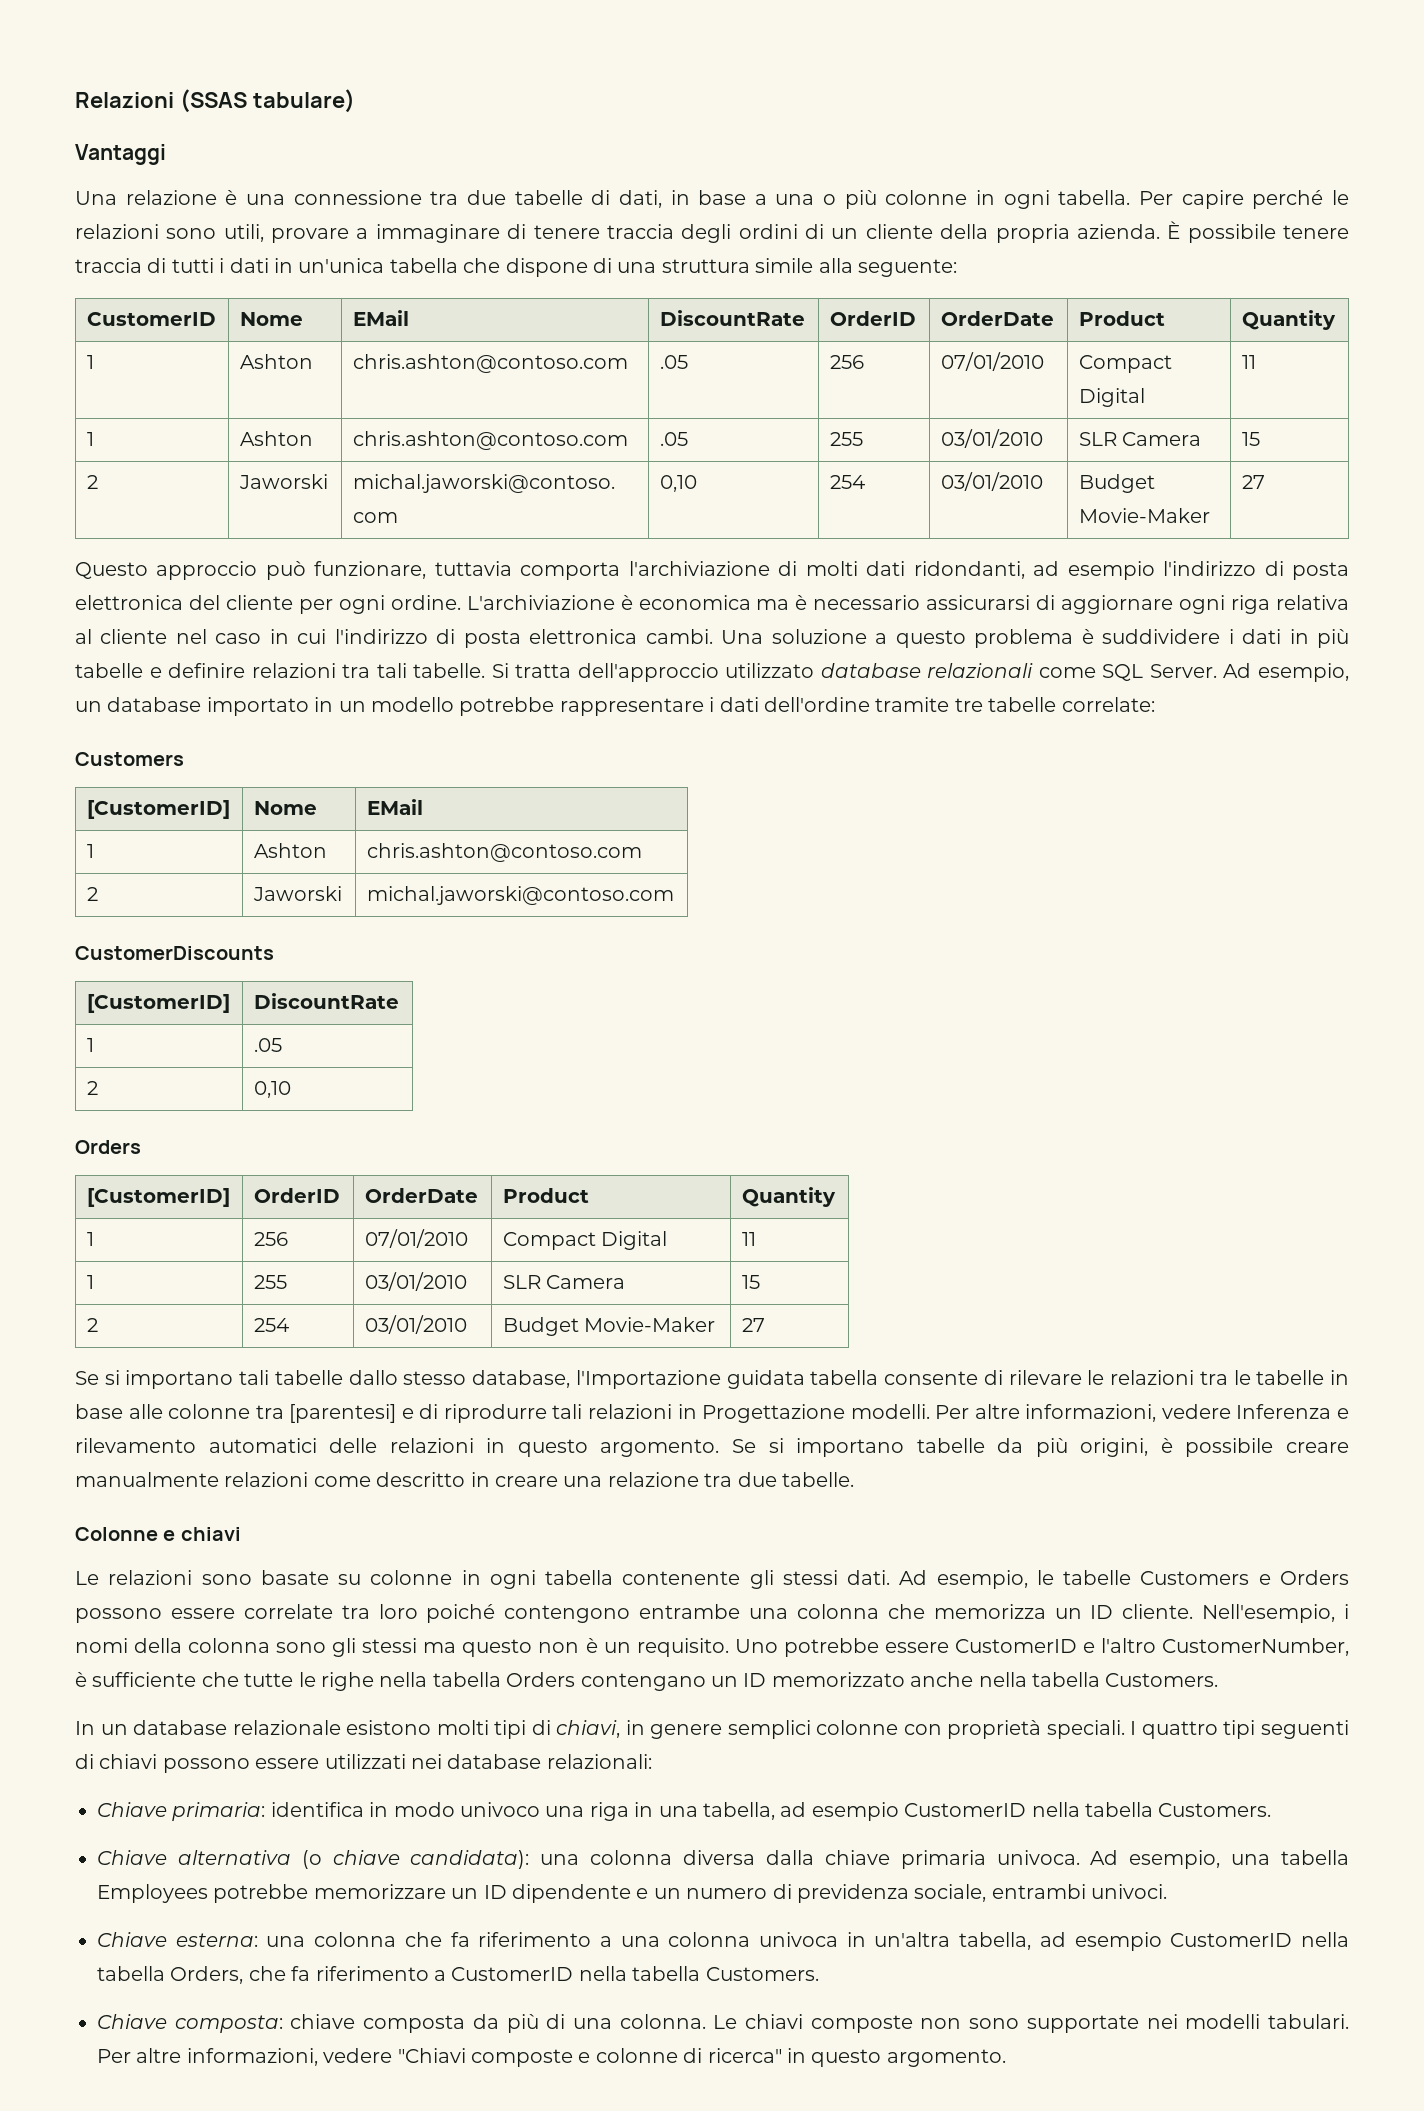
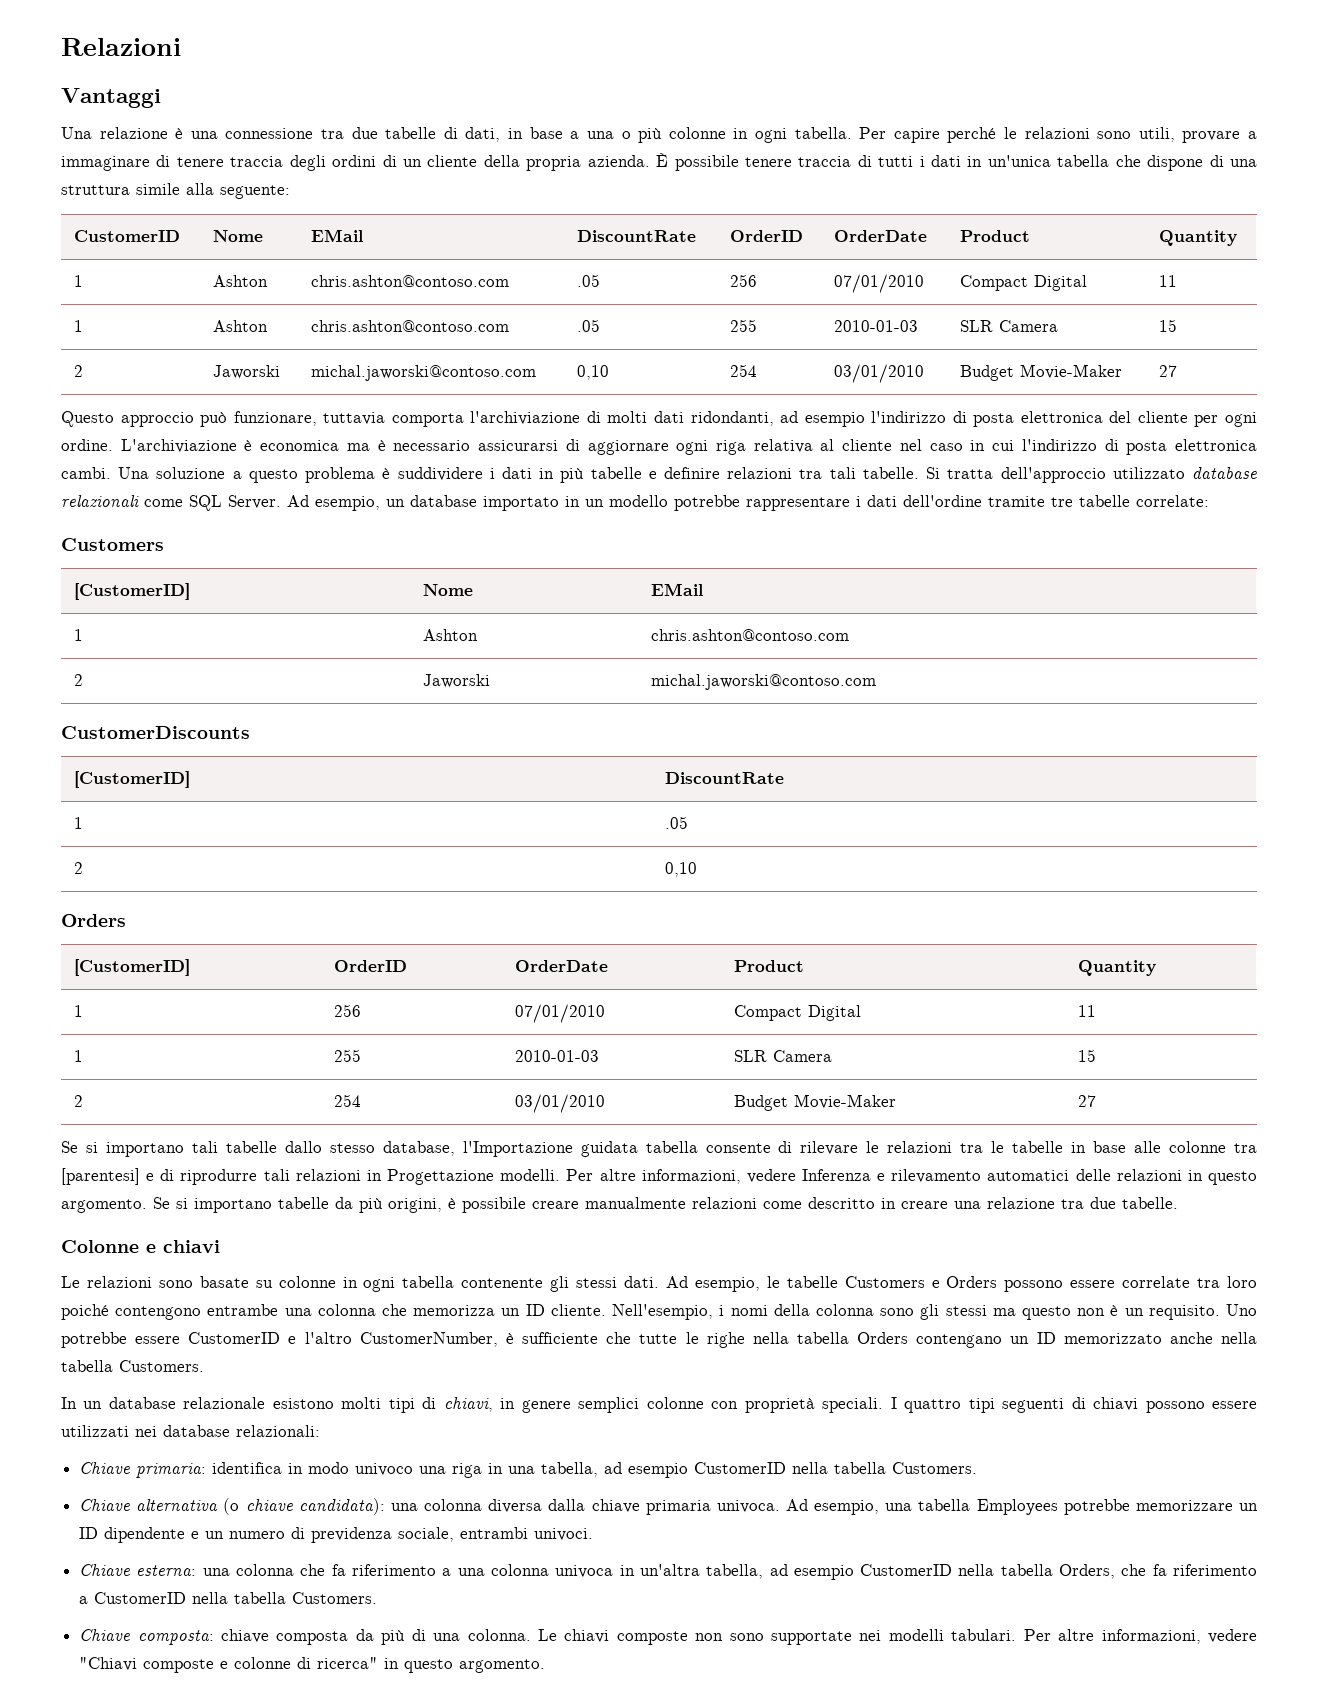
- Relazioni (SSAS tabulare)
+ Relazioni
- 1 | Ashton | chris.ashton@contoso.com | .05 | 255 | 03/01/2010 | SLR Camera | 15
+ 1 | Ashton | chris.ashton@contoso.com | .05 | 255 | 2010-01-03 | SLR Camera | 15
- 1 | 255 | 03/01/2010 | SLR Camera | 15
+ 1 | 255 | 2010-01-03 | SLR Camera | 15

